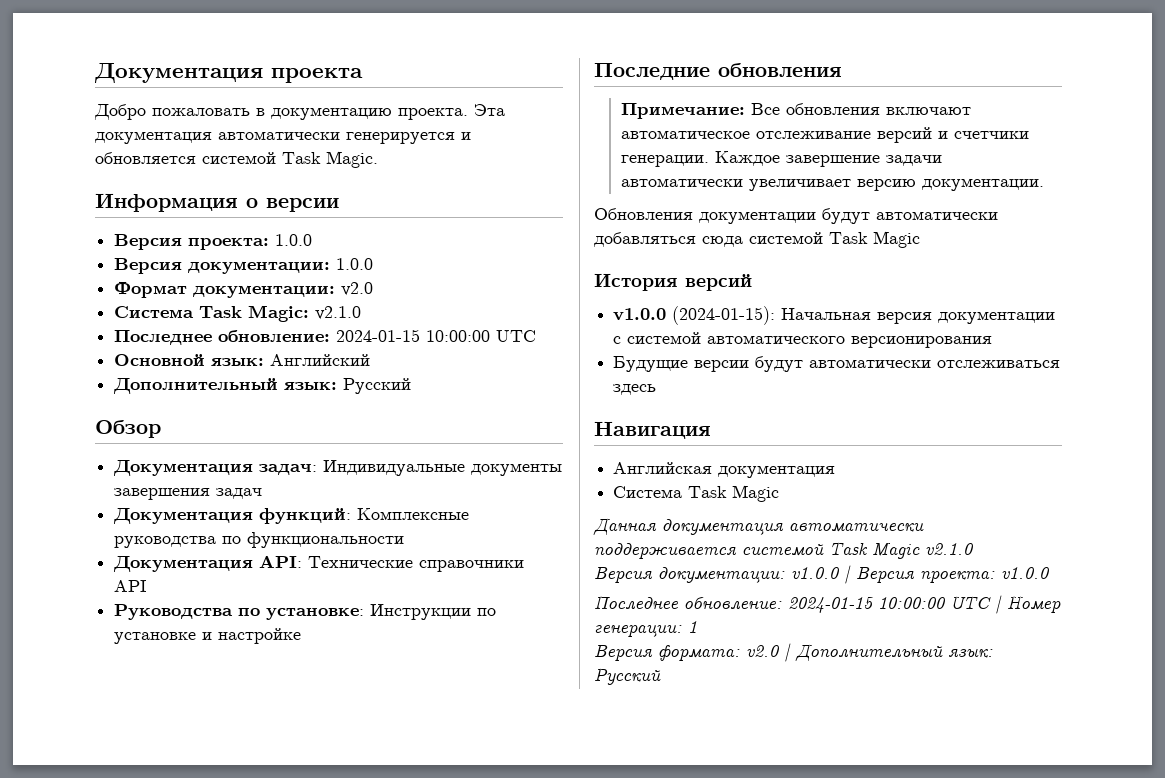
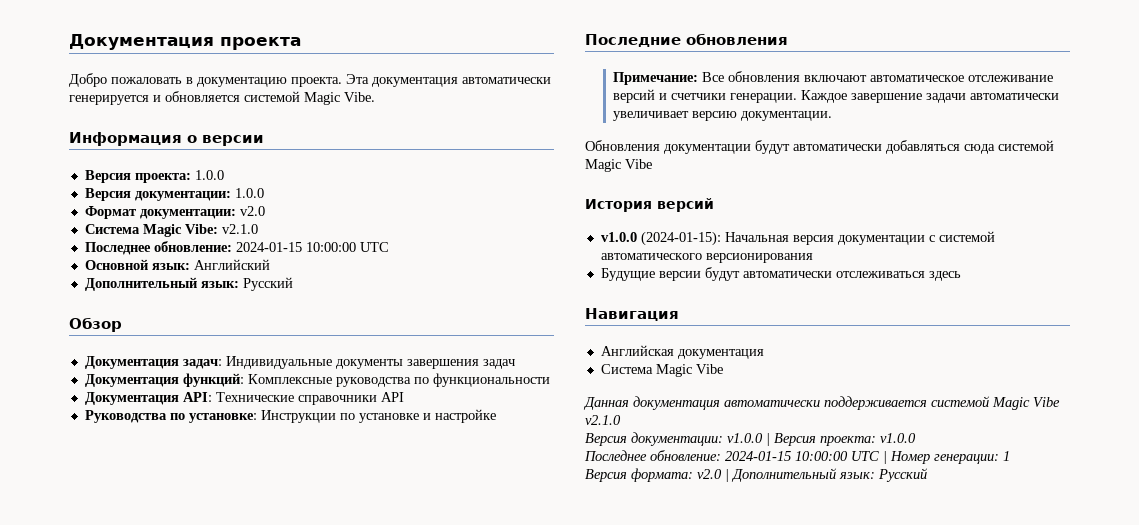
- Эта документация автоматически генерируется и обновляется системой Task Magic.
+ Эта документация автоматически генерируется и обновляется системой Magic Vibe.
- Система Task Magic: v2.1.0
+ Система Magic Vibe: v2.1.0
- Обновления документации будут автоматически добавляться сюда системой Task Magic
+ Обновления документации будут автоматически добавляться сюда системой Magic Vibe
- Система Task Magic
+ Система Magic Vibe
- Данная документация автоматически поддерживается системой Task Magic v2.1.0
+ Данная документация автоматически поддерживается системой Magic Vibe v2.1.0

